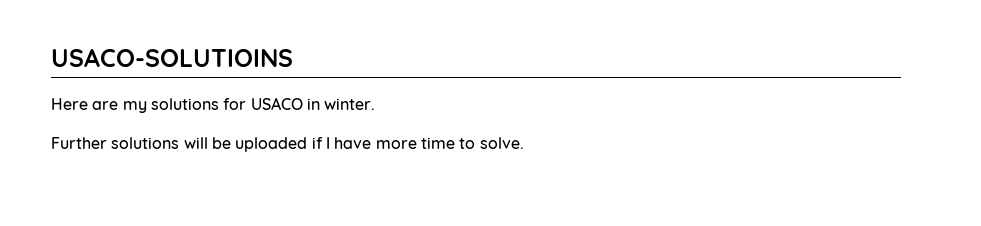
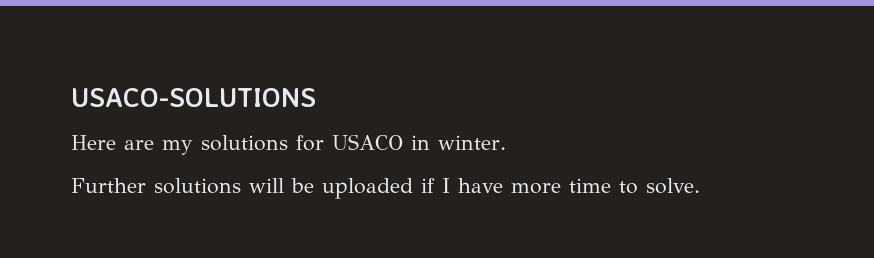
- USACO-SOLUTIOINS
+ USACO-SOLUTIONS

